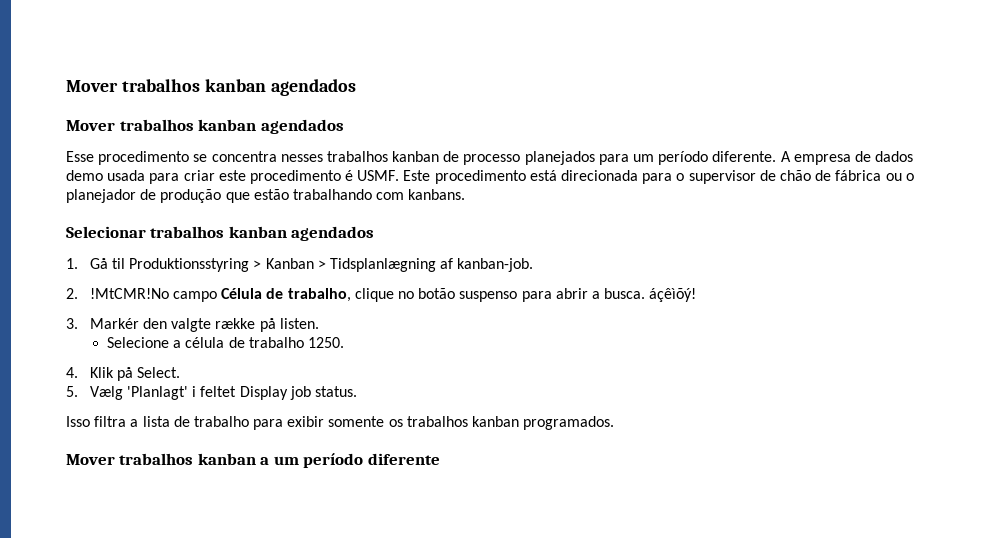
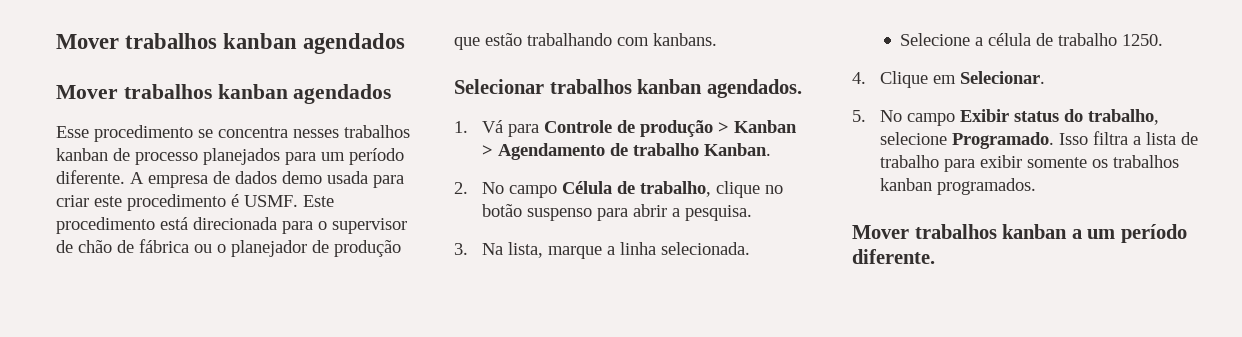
- Selecionar trabalhos kanban agendados
+ Selecionar trabalhos kanban agendados.
- 1. Gå til Produktionsstyring > Kanban > Tidsplanlægning af kanban-job.
+ 1. Vá para Controle de produção > Kanban > Agendamento de trabalho Kanban.
- 2. !MtCMR!No campo Célula de trabalho, clique no botão suspenso para abrir a busca. áçêìõý!
+ 2. No campo Célula de trabalho, clique no botão suspenso para abrir a pesquisa.
- 3. Markér den valgte række på listen.
+ 3. Na lista, marque a linha selecionada.
- 4. Klik på Select.
- 5. Vælg 'Planlagt' i feltet Display job status.
- Isso filtra a lista de trabalho para exibir somente os trabalhos kanban programados.
+ 4. Clique em Selecionar.
+ 5. No campo Exibir status do trabalho, selecione Programado. Isso filtra a lista de trabalho para exibir somente os trabalhos kanban programados.
- Mover trabalhos kanban a um período diferente
+ Mover trabalhos kanban a um período diferente.

